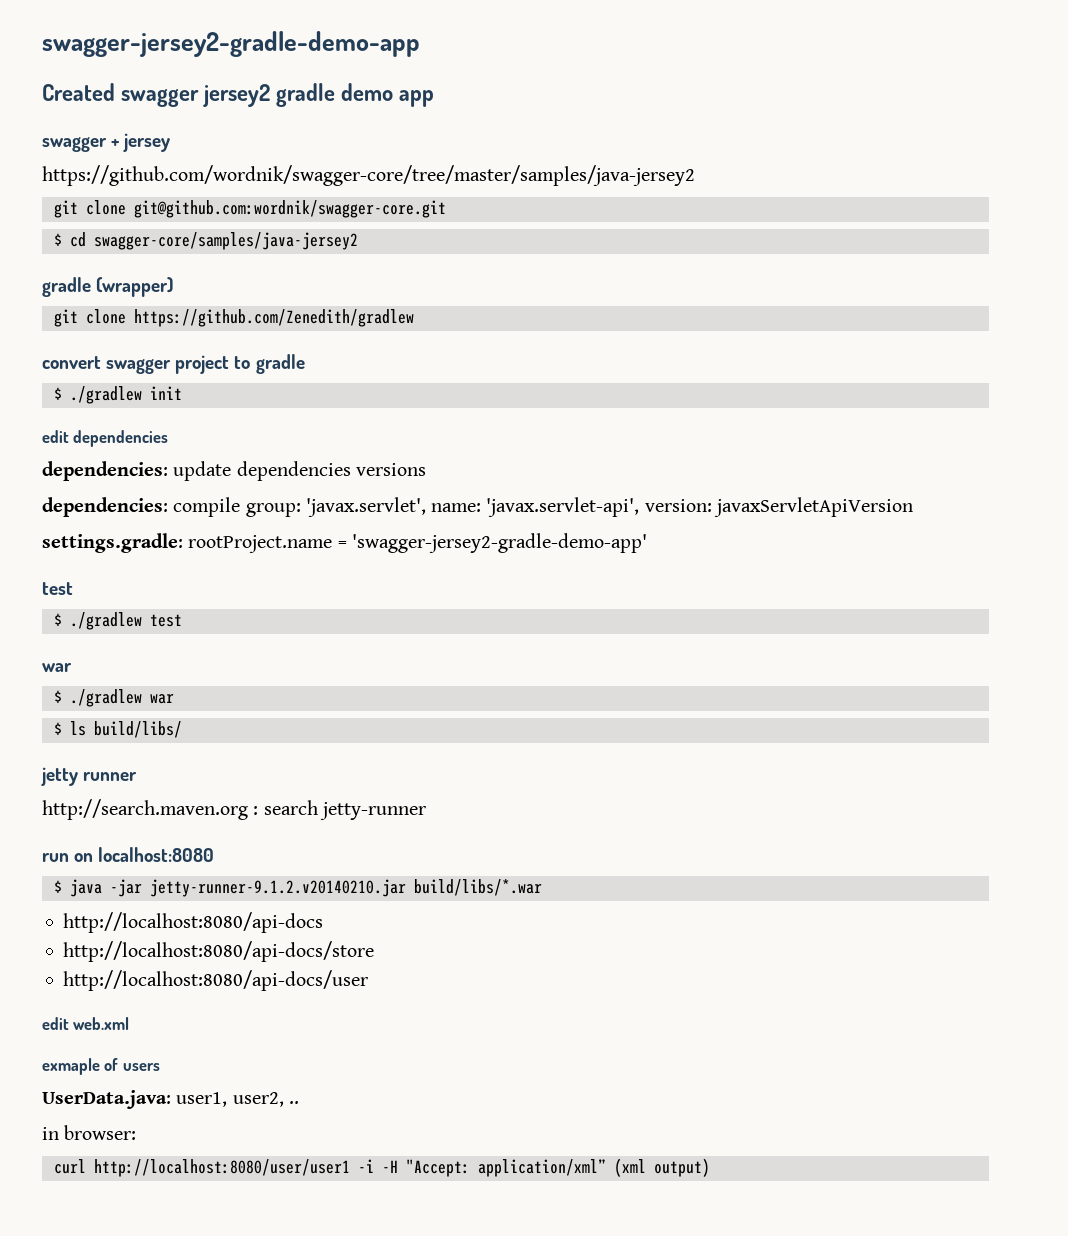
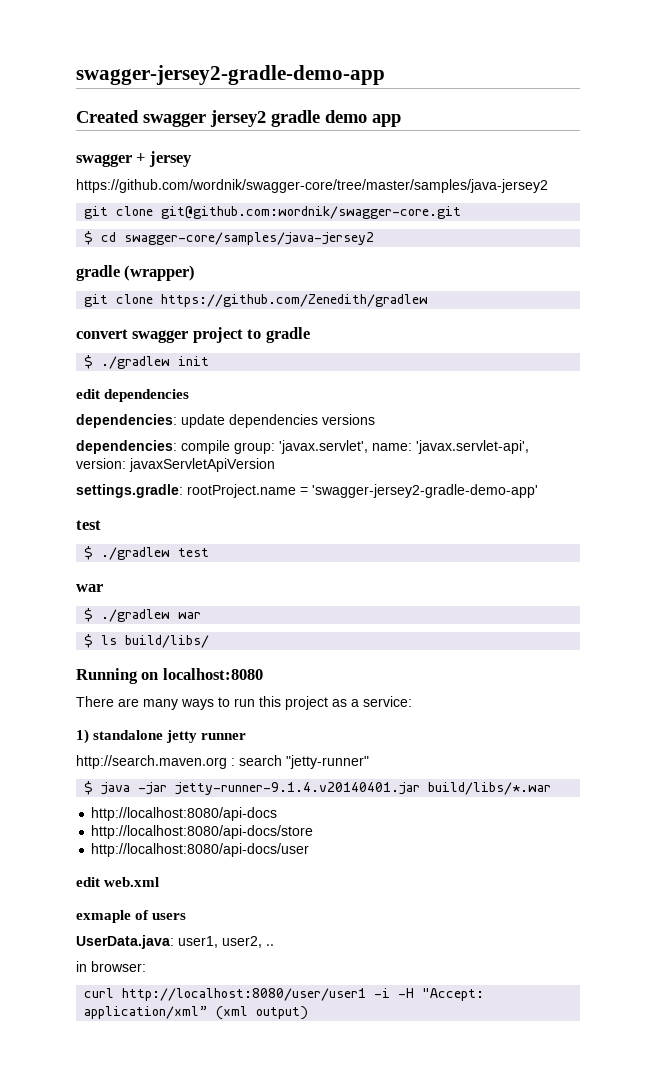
- jetty runner
+ Running on localhost:8080
+ There are many ways to run this project as a service:
+ 1) standalone jetty runner
- http://search.maven.org : search jetty-runner
- run on localhost:8080
+ http://search.maven.org : search "jetty-runner"
- $ java -jar jetty-runner-9.1.2.v20140210.jar build/libs/*.war
+ $ java -jar jetty-runner-9.1.4.v20140401.jar build/libs/*.war

